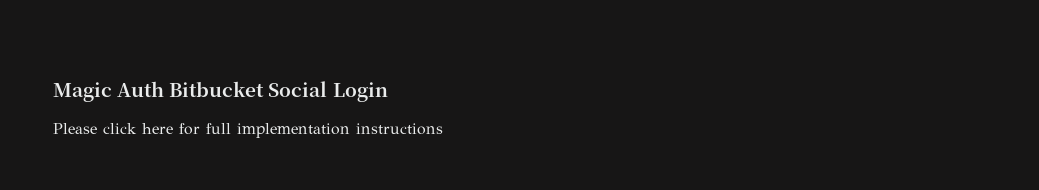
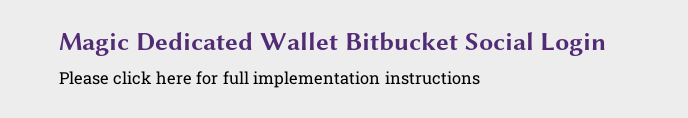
- Magic Auth Bitbucket Social Login
+ Magic Dedicated Wallet Bitbucket Social Login

